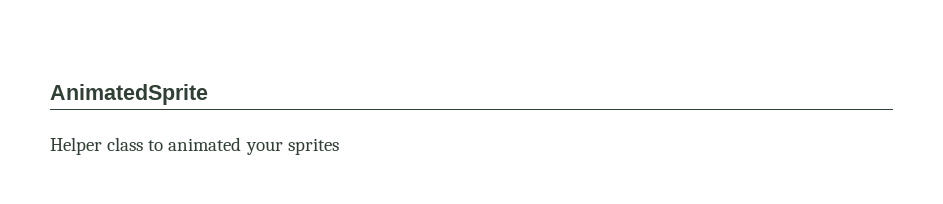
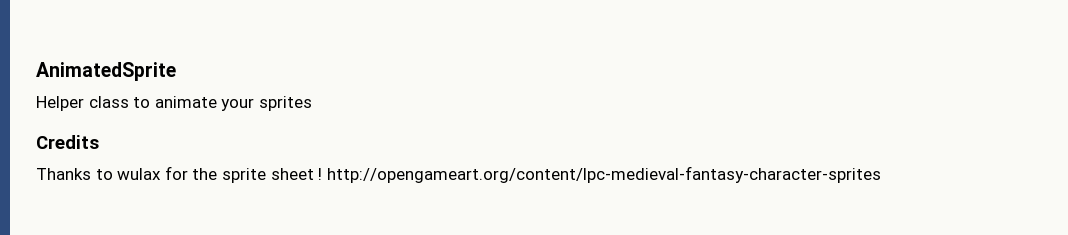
- Helper class to animated your sprites
+ Helper class to animate your sprites
+ Credits
+ Thanks to wulax for the sprite sheet ! http://opengameart.org/content/lpc-medieval-fantasy-character-sprites

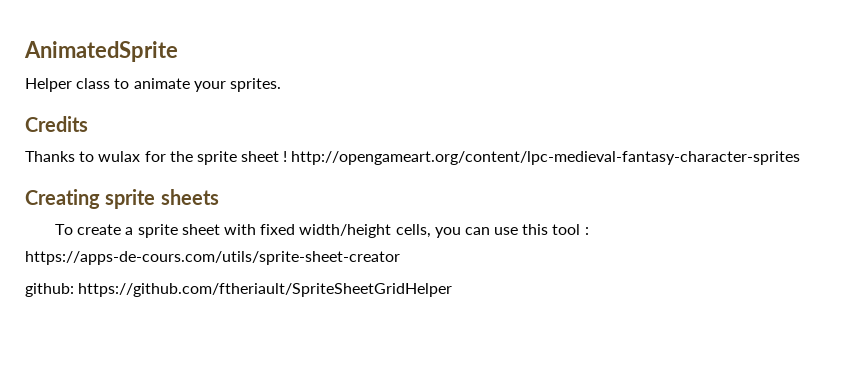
- Helper class to animate your sprites
+ Helper class to animate your sprites.
+ Creating sprite sheets
+ To create a sprite sheet with fixed width/height cells, you can use this tool : https://apps-de-cours.com/utils/sprite-sheet-creator
+ github: https://github.com/ftheriault/SpriteSheetGridHelper

